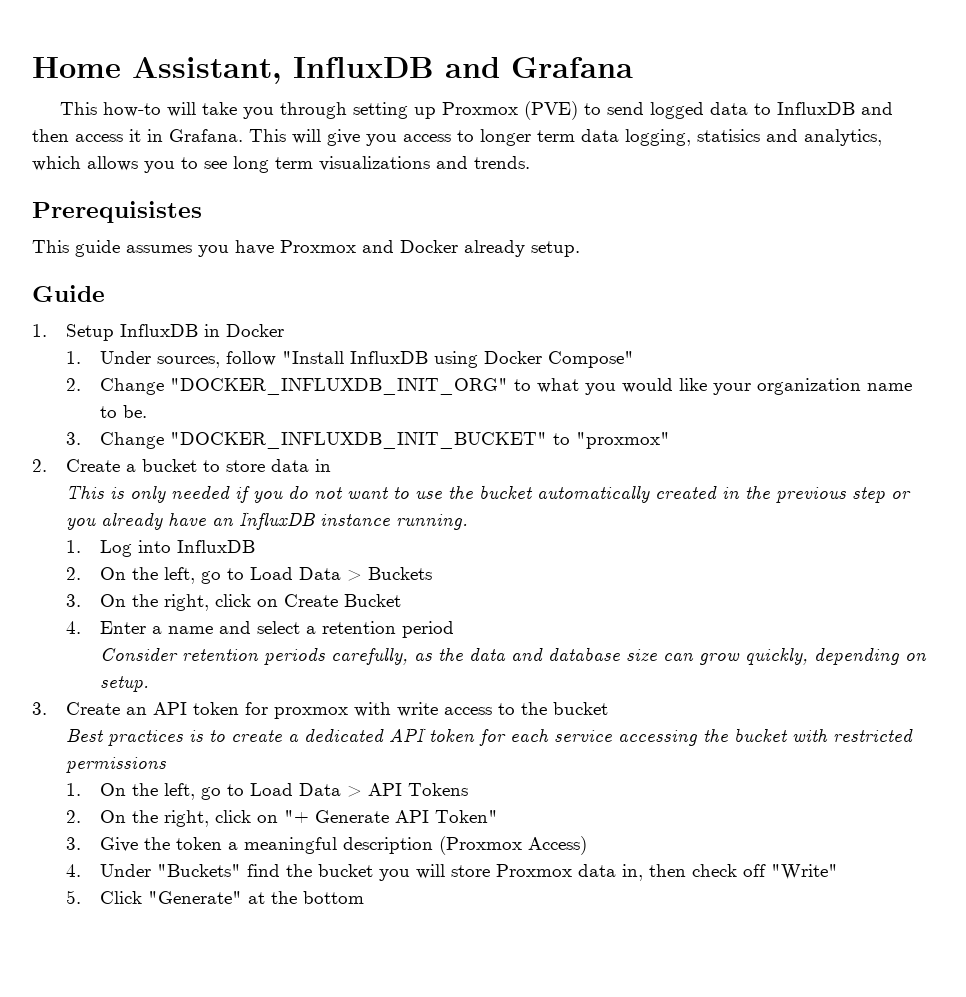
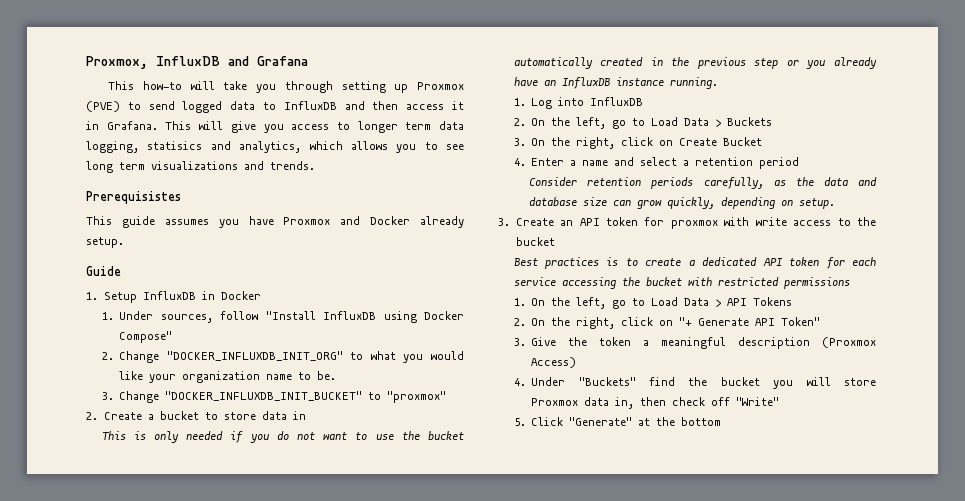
- Home Assistant, InfluxDB and Grafana
+ Proxmox, InfluxDB and Grafana

